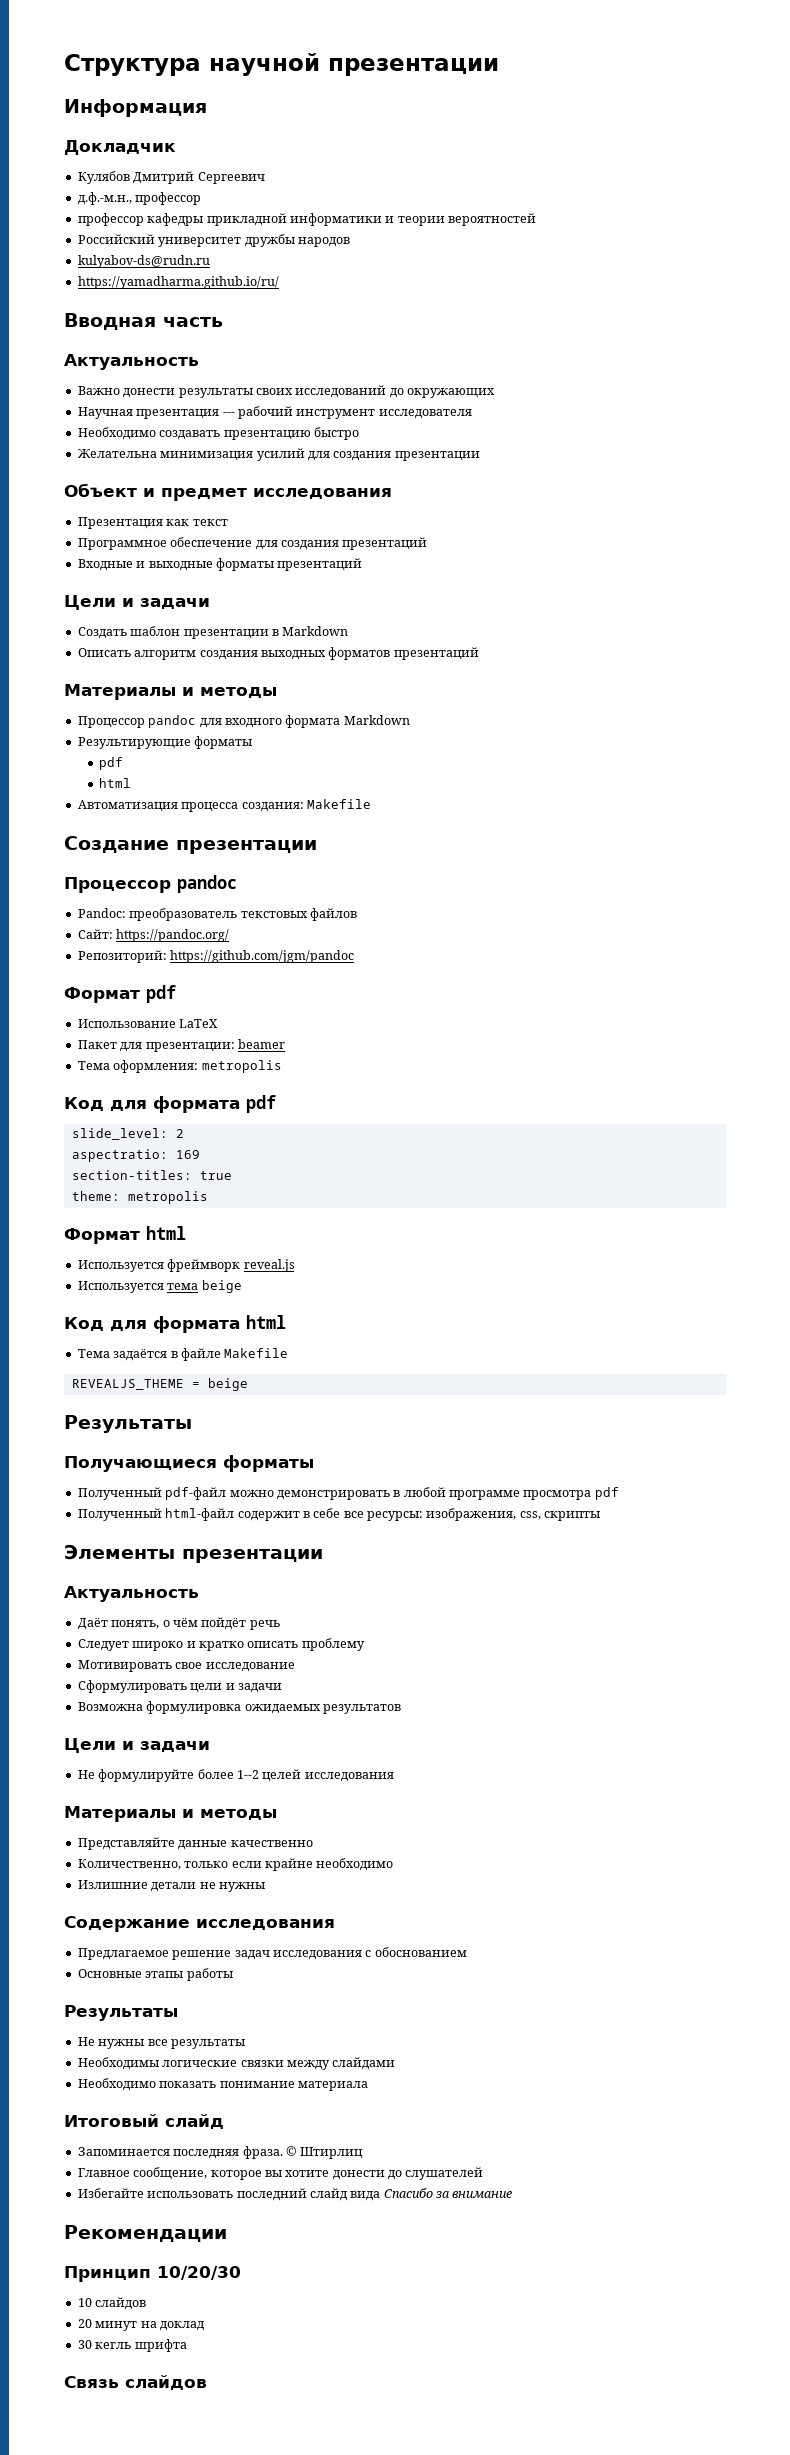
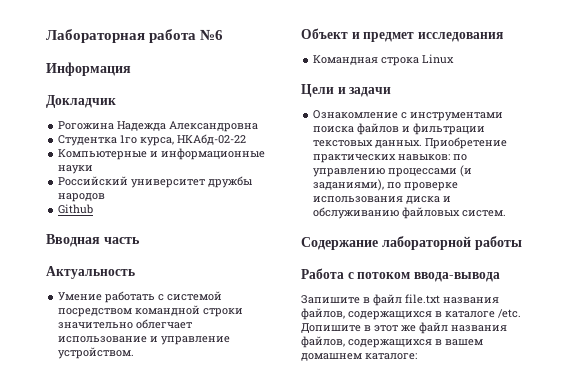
- Структура научной презентации
+ Лабораторная работа №6
- Кулябов Дмитрий Сергеевич
- д.ф.-м.н., профессор
- профессор кафедры прикладной информатики и теории вероятностей
+ Рогожина Надежда Александровна
+ Студентка 1го курса, НКАбд-02-22
+ Компьютерные и информационные науки
- kulyabov-ds@rudn.ru
- https://yamadharma.github.io/ru/
+ Github
- Важно донести результаты своих исследований до окружающих
- Научная презентация --- рабочий инструмент исследователя
- Необходимо создавать презентацию быстро
- Желательна минимизация усилий для создания презентации
+ Умение работать с системой посредством командной строки значительно облегчает использование и управление устройством.
  Объект и предмет исследования
- Презентация как текст
- Программное обеспечение для создания презентаций
- Входные и выходные форматы презентаций
+ Командная строка Linux
  Цели и задачи
- Создать шаблон презентации в Markdown
- Описать алгоритм создания выходных форматов презентаций
- Материалы и методы
- Процессор pandoc для входного формата Markdown
- Результирующие форматы
- pdf
- html
- Автоматизация процесса создания: Makefile
- Создание презентации
- Процессор pandoc
- Pandoc: преобразователь текстовых файлов
- Сайт: https://pandoc.org/
- Репозиторий: https://github.com/jgm/pandoc
- Формат pdf
- Использование LaTeX
- Пакет для презентации: beamer
- Тема оформления: metropolis
- Код для формата pdf
- slide_level: 2
- aspectratio: 169
- section-titles: true
- theme: metropolis
- Формат html
- Используется фреймворк reveal.js
- Используется тема beige
- Код для формата html
- Тема задаётся в файле Makefile
- REVEALJS_THEME = beige
- Результаты
- Получающиеся форматы
- Полученный pdf-файл можно демонстрировать в любой программе просмотра pdf
- Полученный html-файл содержит в себе все ресурсы: изображения, css, скрипты
- Элементы презентации
- Актуальность
- Даёт понять, о чём пойдёт речь
- Следует широко и кратко описать проблему
- Мотивировать свое исследование
- Сформулировать цели и задачи
- Возможна формулировка ожидаемых результатов
- Цели и задачи
- Не формулируйте более 1--2 целей исследования
- Материалы и методы
- Представляйте данные качественно
- Количественно, только если крайне необходимо
- Излишние детали не нужны
- Содержание исследования
- Предлагаемое решение задач исследования с обоснованием
- Основные этапы работы
- Результаты
- Не нужны все результаты
- Необходимы логические связки между слайдами
- Необходимо показать понимание материала
- Итоговый слайд
- Запоминается последняя фраза. © Штирлиц
- Главное сообщение, которое вы хотите донести до слушателей
- Избегайте использовать последний слайд вида Спасибо за внимание
- Рекомендации
- Принцип 10/20/30
- 10 слайдов
- 20 минут на доклад
- 30 кегль шрифта
- Связь слайдов
+ Ознакомление с инструментами поиска файлов и фильтрации текстовых данных. Приобретение практических навыков: по управлению процессами (и заданиями), по проверке использования диска и обслуживанию файловых систем.
+ Содержание лабораторной работы
+ Работа с потоком ввода-вывода
+ Запишите в файл file.txt названия файлов, содержащихся в каталоге /etc. Допишите в этот же файл названия файлов, содержащихся в вашем домашнем каталоге:

